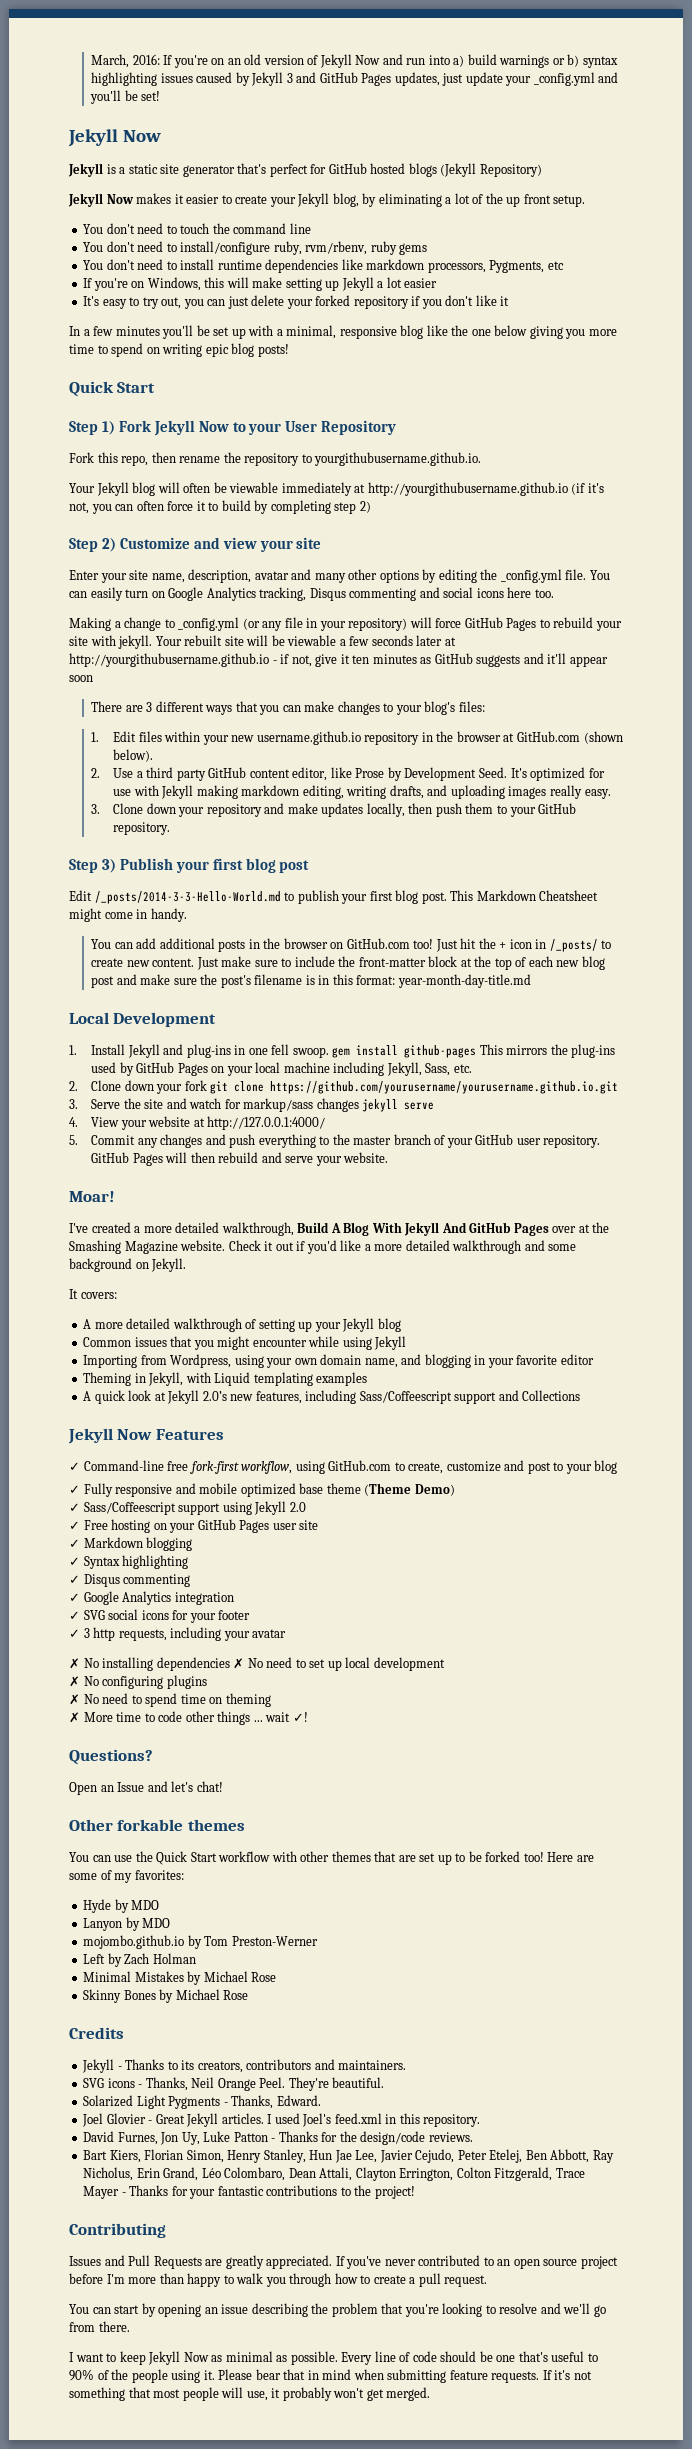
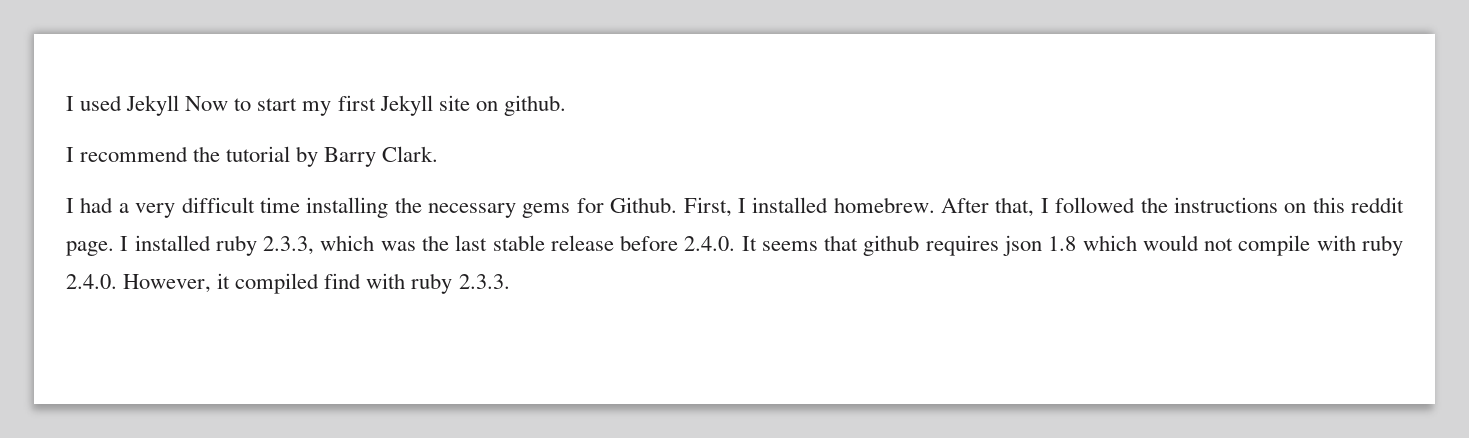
- March, 2016: If you're on an old version of Jekyll Now and run into a) build warnings or b) syntax highlighting issues caused by Jekyll 3 and GitHub Pages updates, just update your _config.yml and you'll be set!
- Jekyll Now
- Jekyll is a static site generator that's perfect for GitHub hosted blogs (Jekyll Repository)
- Jekyll Now makes it easier to create your Jekyll blog, by eliminating a lot of the up front setup.
- You don't need to touch the command line
- You don't need to install/configure ruby, rvm/rbenv, ruby gems
- You don't need to install runtime dependencies like markdown processors, Pygments, etc
- If you're on Windows, this will make setting up Jekyll a lot easier
- It's easy to try out, you can just delete your forked repository if you don't like it
- In a few minutes you'll be set up with a minimal, responsive blog like the one below giving you more time to spend on writing epic blog posts!
- Quick Start
- Step 1) Fork Jekyll Now to your User Repository
- Fork this repo, then rename the repository to yourgithubusername.github.io.
- Your Jekyll blog will often be viewable immediately at http://yourgithubusername.github.io (if it's not, you can often force it to build by completing step 2)
- Step 2) Customize and view your site
- Enter your site name, description, avatar and many other options by editing the _config.yml file. You can easily turn on Google Analytics tracking, Disqus commenting and social icons here too.
- Making a change to _config.yml (or any file in your repository) will force GitHub Pages to rebuild your site with jekyll. Your rebuilt site will be viewable a few seconds later at http://yourgithubusername.github.io - if not, give it ten minutes as GitHub suggests and it'll appear soon
- There are 3 different ways that you can make changes to your blog's files:
- 1. Edit files within your new username.github.io repository in the browser at GitHub.com (shown below).
- 2. Use a third party GitHub content editor, like Prose by Development Seed. It's optimized for use with Jekyll making markdown editing, writing drafts, and uploading images really easy.
- 3. Clone down your repository and make updates locally, then push them to your GitHub repository.
- Step 3) Publish your first blog post
- Edit /_posts/2014-3-3-Hello-World.md to publish your first blog post. This Markdown Cheatsheet might come in handy.
- You can add additional posts in the browser on GitHub.com too! Just hit the + icon in /_posts/ to create new content. Just make sure to include the front-matter block at the top of each new blog post and make sure the post's filename is in this format: year-month-day-title.md
- Local Development
- 1. Install Jekyll and plug-ins in one fell swoop. gem install github-pages This mirrors the plug-ins used by GitHub Pages on your local machine including Jekyll, Sass, etc.
- 2. Clone down your fork git clone https://github.com/yourusername/yourusername.github.io.git
- 3. Serve the site and watch for markup/sass changes jekyll serve
- 4. View your website at http://127.0.0.1:4000/
- 5. Commit any changes and push everything to the master branch of your GitHub user repository. GitHub Pages will then rebuild and serve your website.
- Moar!
- I've created a more detailed walkthrough, Build A Blog With Jekyll And GitHub Pages over at the Smashing Magazine website. Check it out if you'd like a more detailed walkthrough and some background on Jekyll.
- It covers:
- A more detailed walkthrough of setting up your Jekyll blog
- Common issues that you might encounter while using Jekyll
- Importing from Wordpress, using your own domain name, and blogging in your favorite editor
- Theming in Jekyll, with Liquid templating examples
- A quick look at Jekyll 2.0’s new features, including Sass/Coffeescript support and Collections
- Jekyll Now Features
- ✓ Command-line free fork-first workflow, using GitHub.com to create, customize and post to your blog
- ✓ Fully responsive and mobile optimized base theme (Theme Demo)
- ✓ Sass/Coffeescript support using Jekyll 2.0
- ✓ Free hosting on your GitHub Pages user site
- ✓ Markdown blogging
- ✓ Syntax highlighting
- ✓ Disqus commenting
- ✓ Google Analytics integration
- ✓ SVG social icons for your footer
- ✓ 3 http requests, including your avatar
- ✗ No installing dependencies ✗ No need to set up local development
- ✗ No configuring plugins
- ✗ No need to spend time on theming
- ✗ More time to code other things ... wait ✓!
- Questions?
- Open an Issue and let's chat!
- Other forkable themes
- You can use the Quick Start workflow with other themes that are set up to be forked too! Here are some of my favorites:
- Hyde by MDO
- Lanyon by MDO
- mojombo.github.io by Tom Preston-Werner
- Left by Zach Holman
- Minimal Mistakes by Michael Rose
- Skinny Bones by Michael Rose
- Credits
- Jekyll - Thanks to its creators, contributors and maintainers.
- SVG icons - Thanks, Neil Orange Peel. They're beautiful.
- Solarized Light Pygments - Thanks, Edward.
- Joel Glovier - Great Jekyll articles. I used Joel's feed.xml in this repository.
- David Furnes, Jon Uy, Luke Patton - Thanks for the design/code reviews.
- Bart Kiers, Florian Simon, Henry Stanley, Hun Jae Lee, Javier Cejudo, Peter Etelej, Ben Abbott, Ray Nicholus, Erin Grand, Léo Colombaro, Dean Attali, Clayton Errington, Colton Fitzgerald, Trace Mayer - Thanks for your fantastic contributions to the project!
- Contributing
- Issues and Pull Requests are greatly appreciated. If you've never contributed to an open source project before I'm more than happy to walk you through how to create a pull request.
- You can start by opening an issue describing the problem that you're looking to resolve and we'll go from there.
- I want to keep Jekyll Now as minimal as possible. Every line of code should be one that's useful to 90% of the people using it. Please bear that in mind when submitting feature requests. If it's not something that most people will use, it probably won't get merged.
+ I used Jekyll Now to start my first Jekyll site on github.
+ I recommend the tutorial by Barry Clark.
+ I had a very difficult time installing the necessary gems for Github. First, I installed homebrew. After that, I followed the instructions on this reddit page. I installed ruby 2.3.3, which was the last stable release before 2.4.0. It seems that github requires json 1.8 which would not compile with ruby 2.4.0. However, it compiled find with ruby 2.3.3.

